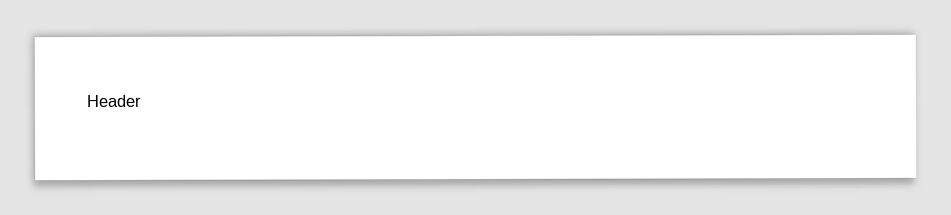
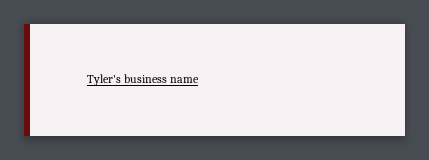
- Header
+ Tyler's business name

